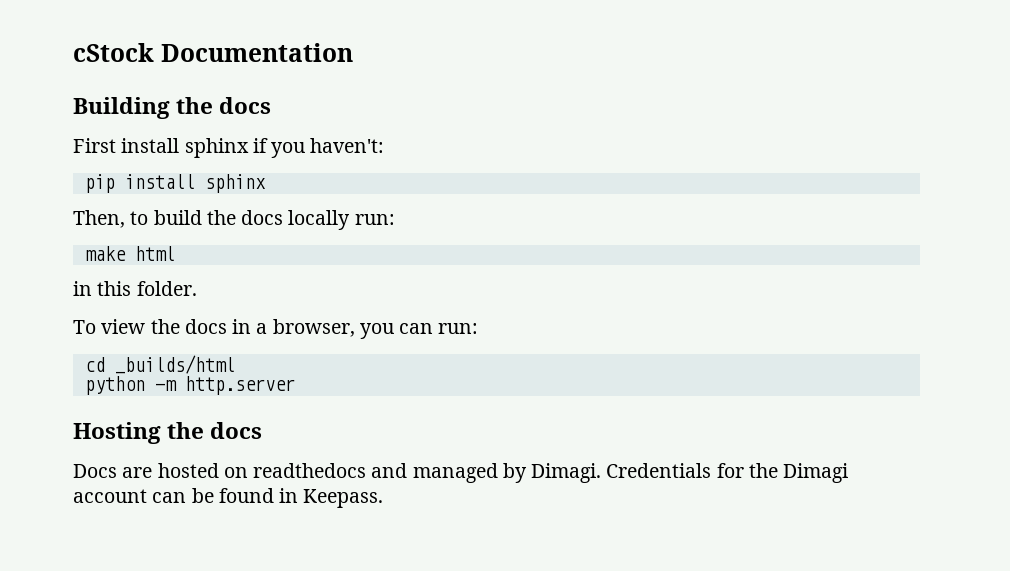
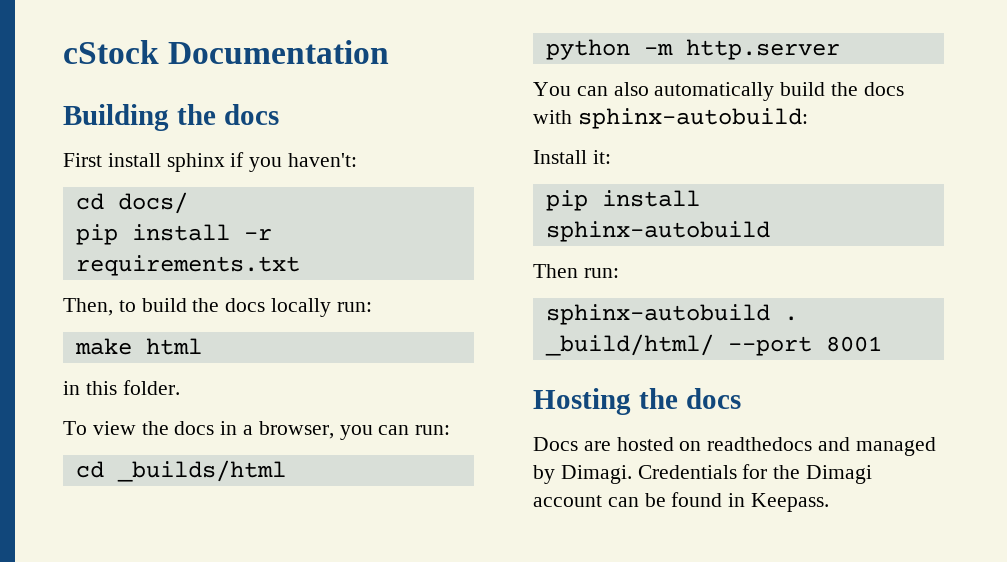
- pip install sphinx
+ cd docs/
+ pip install -r requirements.txt
+ You can also automatically build the docs with sphinx-autobuild:
+ Install it:
+ pip install sphinx-autobuild
+ Then run:
+ sphinx-autobuild . _build/html/ --port 8001

